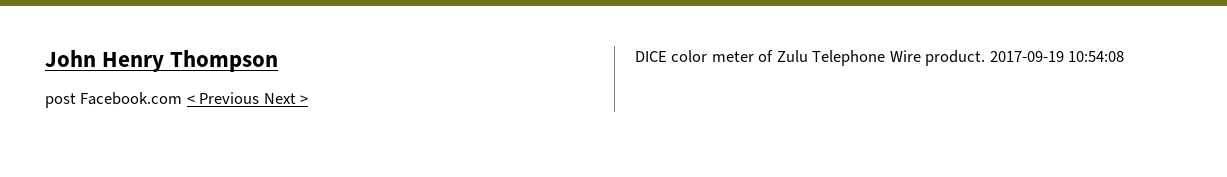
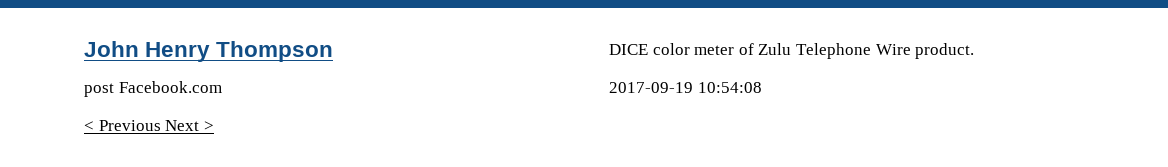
- post Facebook.com < Previous Next >
+ post Facebook.com
+ < Previous Next >
- DICE color meter of Zulu Telephone Wire product. 2017-09-19 10:54:08
+ DICE color meter of Zulu Telephone Wire product.
+ 2017-09-19 10:54:08

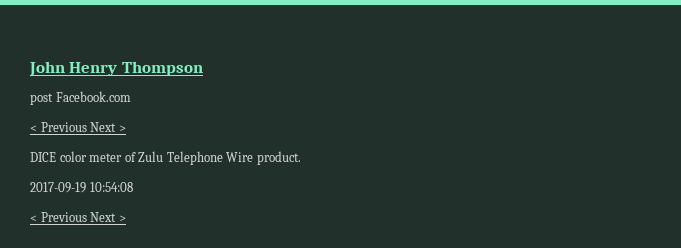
  2017-09-19 10:54:08
+ < Previous Next >

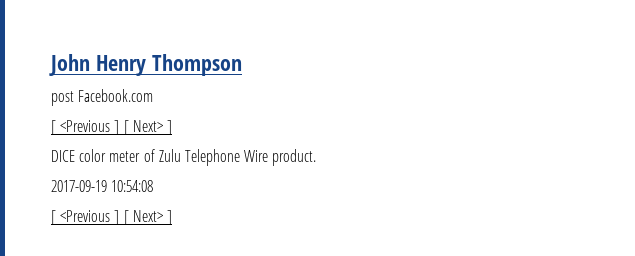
  post Facebook.com
- < Previous Next >
+ [ <Previous ] [ Next> ]
  2017-09-19 10:54:08
- < Previous Next >
+ [ <Previous ] [ Next> ]

